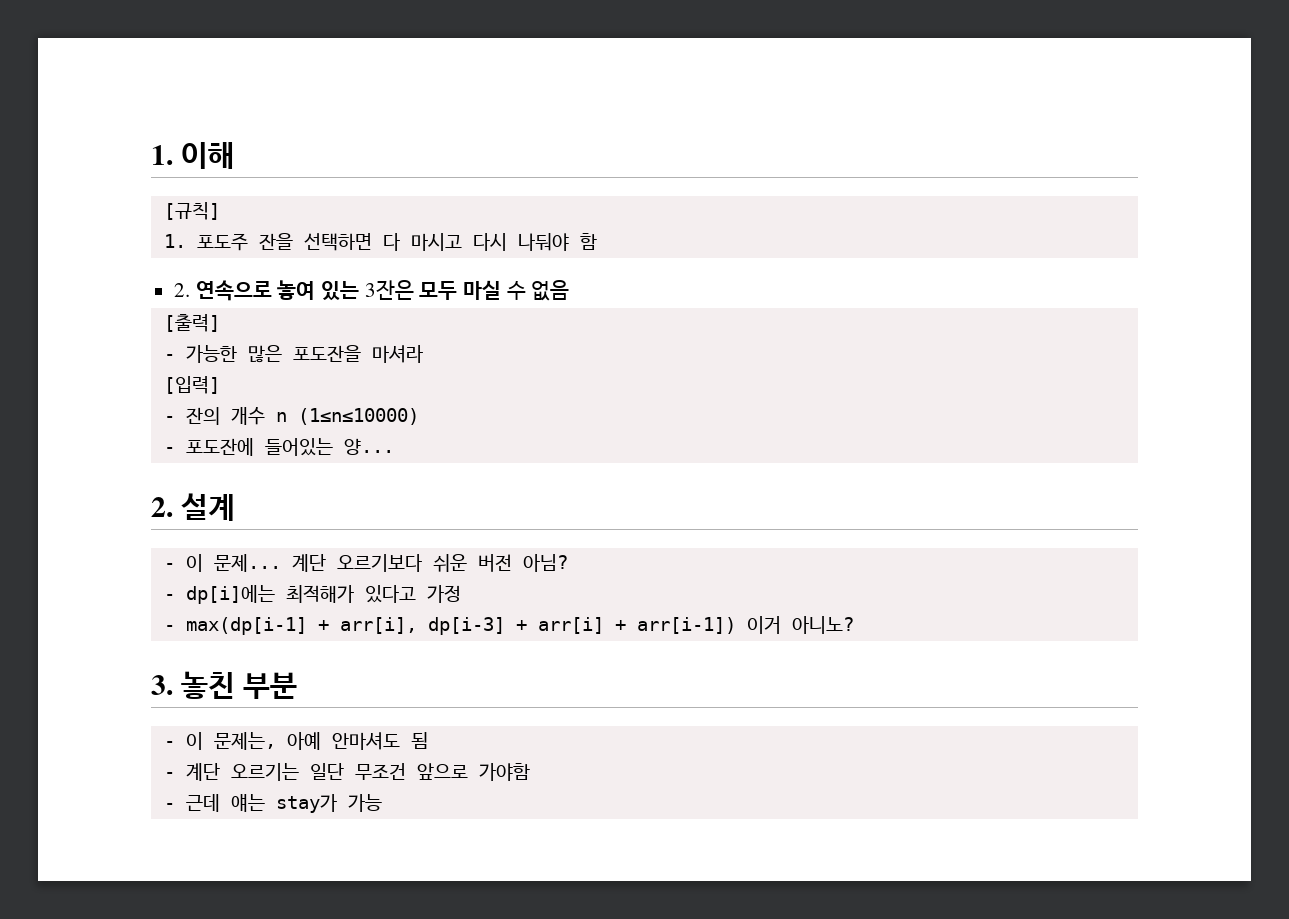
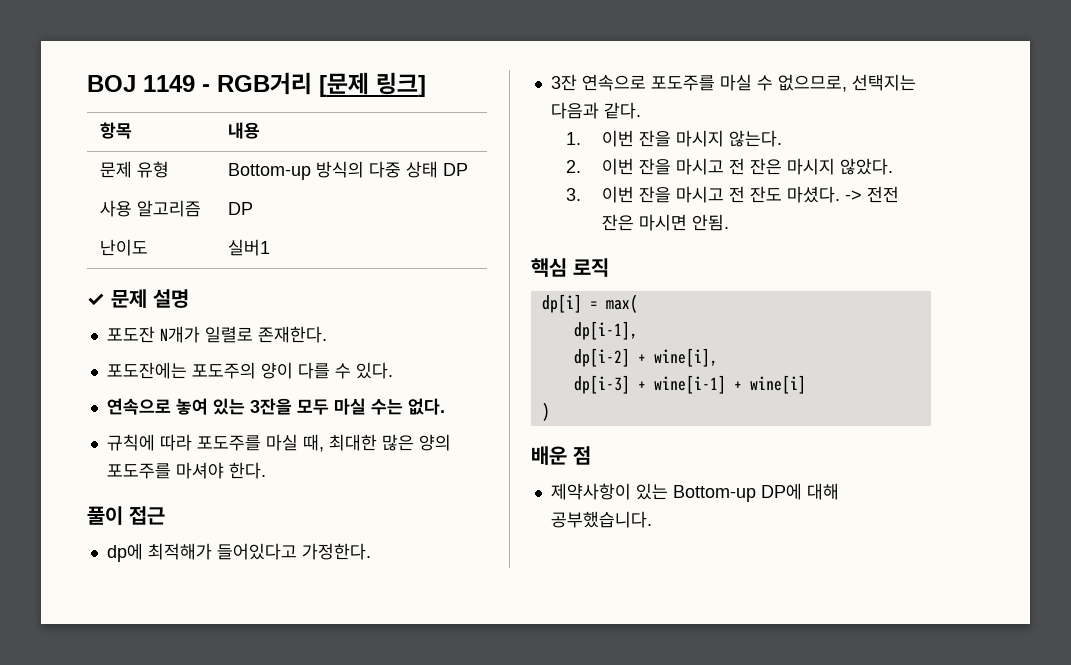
- 1. 이해
- [규칙]
- 1. 포도주 잔을 선택하면 다 마시고 다시 나둬야 함
- 2. 연속으로 놓여 있는 3잔은 모두 마실 수 없음
- [출력]
- - 가능한 많은 포도잔을 마셔라
- [입력]
- - 잔의 개수 n (1≤n≤10000)
- - 포도잔에 들어있는 양...
- 2. 설계
- - 이 문제... 계단 오르기보다 쉬운 버전 아님?
- - dp[i]에는 최적해가 있다고 가정
- - max(dp[i-1] + arr[i], dp[i-3] + arr[i] + arr[i-1]) 이거 아니노?
- 3. 놓친 부분
- - 이 문제는, 아예 안마셔도 됨
- - 계단 오르기는 일단 무조건 앞으로 가야함
- - 근데 얘는 stay가 가능
+ BOJ 1149 - RGB거리 [문제 링크]
+ 항목 | 내용
+ 문제 유형 | Bottom-up 방식의 다중 상태 DP
+ 사용 알고리즘 | DP
+ 난이도 | 실버1
+ ✓ 문제 설명
+ 포도잔 N개가 일렬로 존재한다.
+ 포도잔에는 포도주의 양이 다를 수 있다.
+ 연속으로 놓여 있는 3잔을 모두 마실 수는 없다.
+ 규칙에 따라 포도주를 마실 때, 최대한 많은 양의 포도주를 마셔야 한다.
+ 풀이 접근
+ dp에 최적해가 들어있다고 가정한다.
+ 3잔 연속으로 포도주를 마실 수 없으므로, 선택지는 다음과 같다.
+ 1. 이번 잔을 마시지 않는다.
+ 2. 이번 잔을 마시고 전 잔은 마시지 않았다.
+ 3. 이번 잔을 마시고 전 잔도 마셨다. -> 전전 잔은 마시면 안됨.
+ 핵심 로직
+ dp[i] = max(
+ dp[i-1],
+ dp[i-2] + wine[i],
+ dp[i-3] + wine[i-1] + wine[i]
+ )
+ 배운 점
+ 제약사항이 있는 Bottom-up DP에 대해 공부했습니다.

